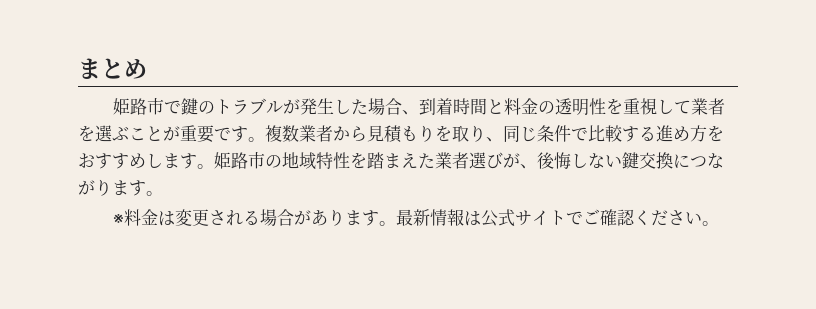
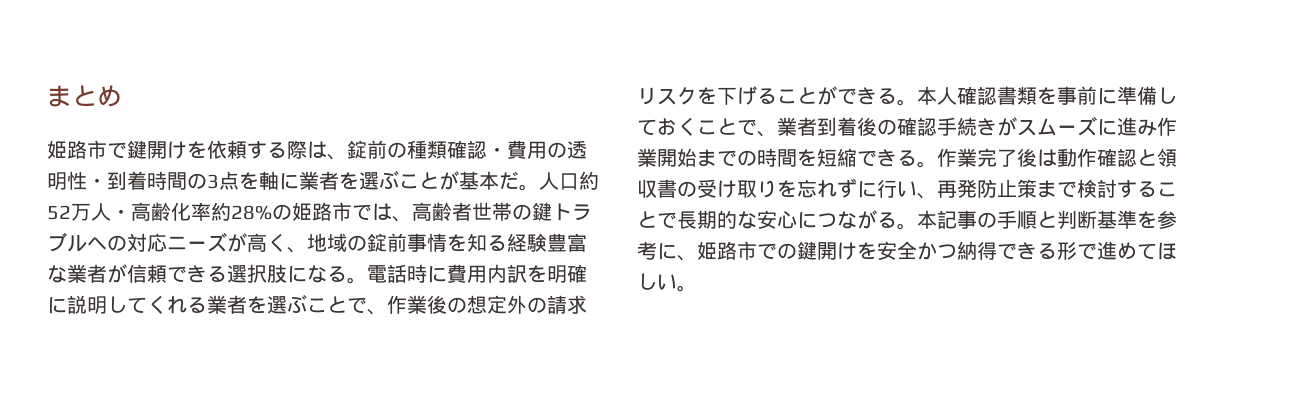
- 姫路市で鍵のトラブルが発生した場合、到着時間と料金の透明性を重視して業者を選ぶことが重要です。複数業者から見積もりを取り、同じ条件で比較する進め方をおすすめします。姫路市の地域特性を踏まえた業者選びが、後悔しない鍵交換につながります。
- ※料金は変更される場合があります。最新情報は公式サイトでご確認ください。
+ 姫路市で鍵開けを依頼する際は、錠前の種類確認・費用の透明性・到着時間の3点を軸に業者を選ぶことが基本だ。人口約52万人・高齢化率約28%の姫路市では、高齢者世帯の鍵トラブルへの対応ニーズが高く、地域の錠前事情を知る経験豊富な業者が信頼できる選択肢になる。電話時に費用内訳を明確に説明してくれる業者を選ぶことで、作業後の想定外の請求リスクを下げることができる。本人確認書類を事前に準備しておくことで、業者到着後の確認手続きがスムーズに進み作業開始までの時間を短縮できる。作業完了後は動作確認と領収書の受け取りを忘れずに行い、再発防止策まで検討することで長期的な安心につながる。本記事の手順と判断基準を参考に、姫路市での鍵開けを安全かつ納得できる形で進めてほしい。

